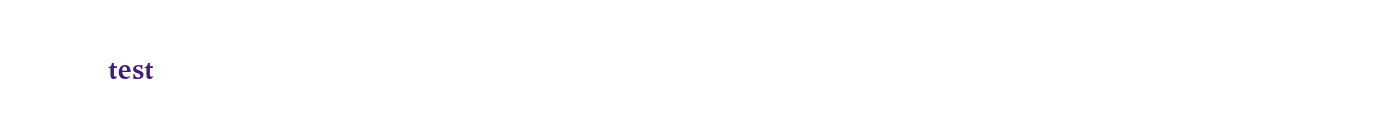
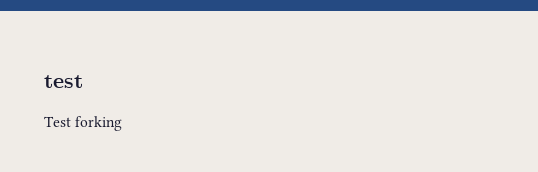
+ Test forking

